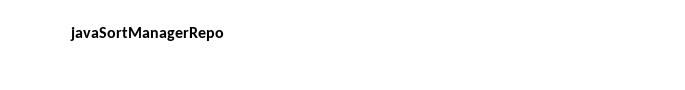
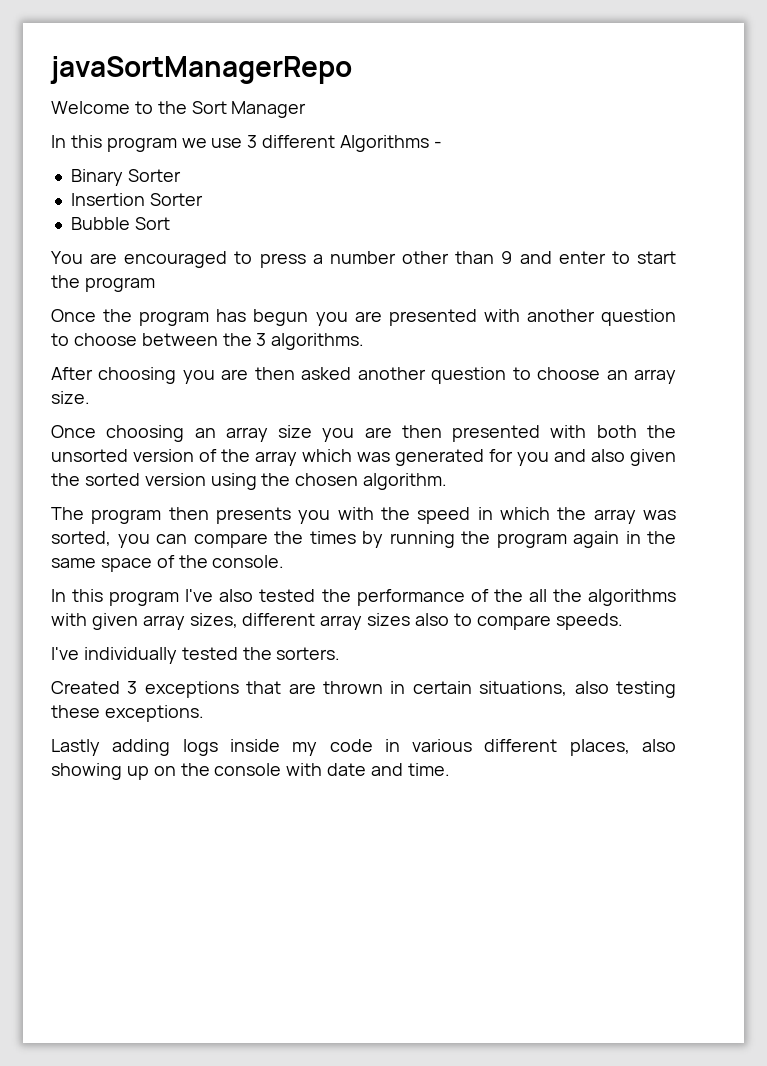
+ Welcome to the Sort Manager
+ In this program we use 3 different Algorithms -
+ Binary Sorter
+ Insertion Sorter
+ Bubble Sort
+ You are encouraged to press a number other than 9 and enter to start the program
+ Once the program has begun you are presented with another question to choose between the 3 algorithms.
+ After choosing you are then asked another question to choose an array size.
+ Once choosing an array size you are then presented with both the unsorted version of the array which was generated for you and also given the sorted version using the chosen algorithm.
+ The program then presents you with the speed in which the array was sorted, you can compare the times by running the program again in the same space of the console.
+ In this program I've also tested the performance of the all the algorithms with given array sizes, different array sizes also to compare speeds.
+ I've individually tested the sorters.
+ Created 3 exceptions that are thrown in certain situations, also testing these exceptions.
+ Lastly adding logs inside my code in various different places, also showing up on the console with date and time.

